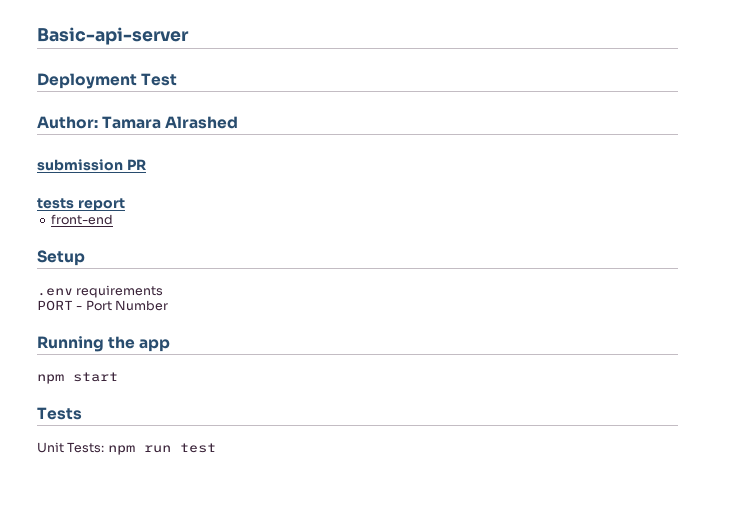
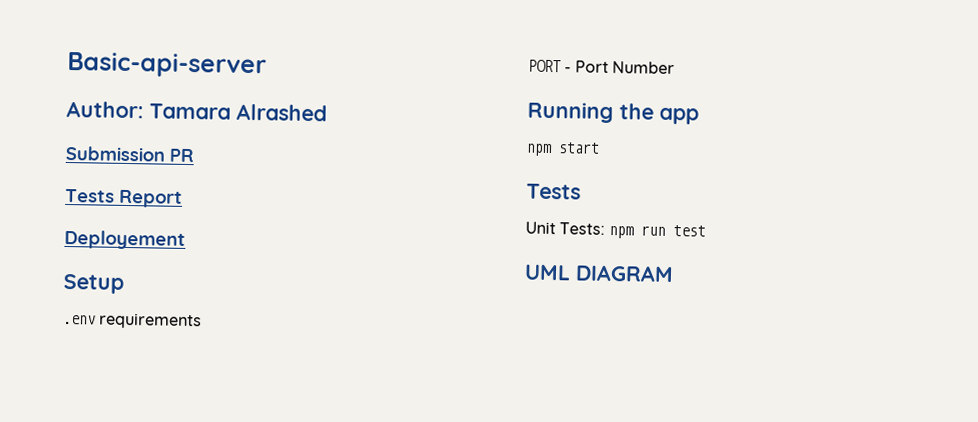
- Deployment Test
- submission PR
+ Submission PR
- tests report
- front-end
+ Tests Report
+ Deployement
+ UML DIAGRAM

